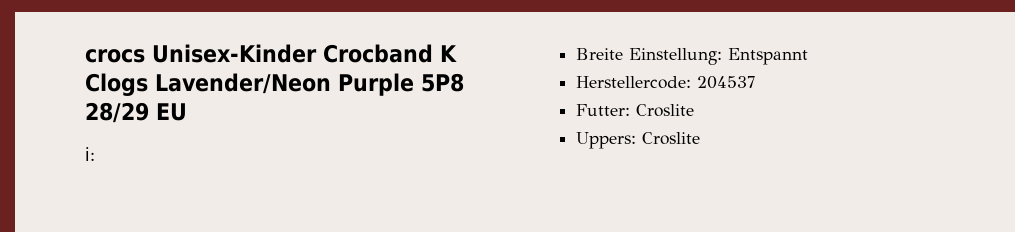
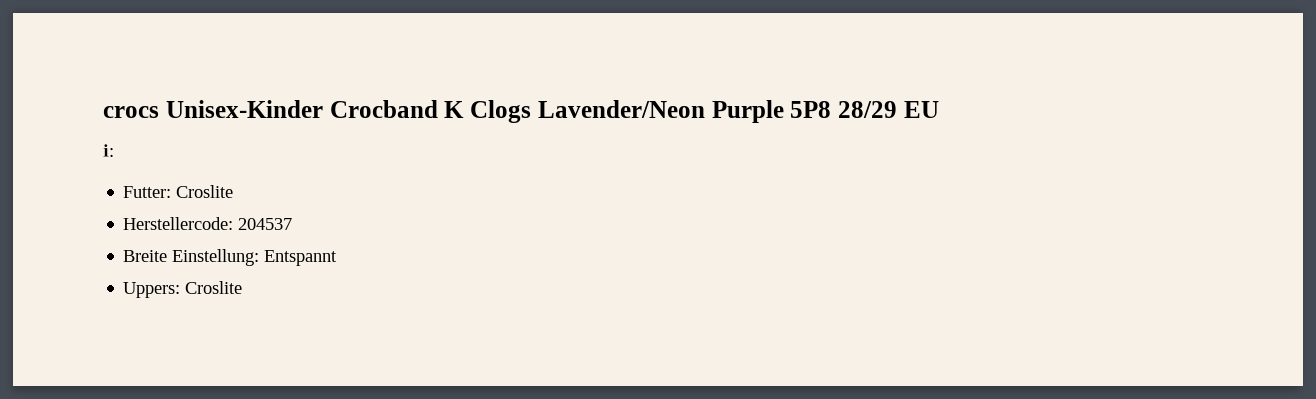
+ Futter: Croslite
+ Herstellercode: 204537
- Herstellercode: 204537
- Futter: Croslite

